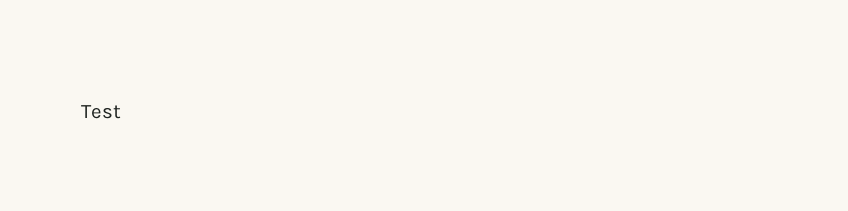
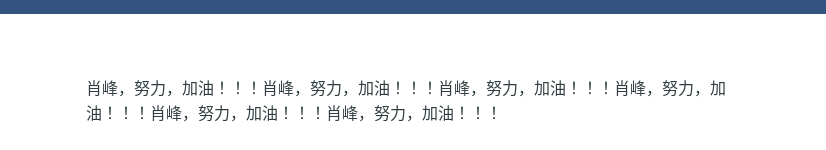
- Test
+ 肖峰，努力，加油！！！肖峰，努力，加油！！！肖峰，努力，加油！！！肖峰，努力，加油！！！肖峰，努力，加油！！！肖峰，努力，加油！！！

